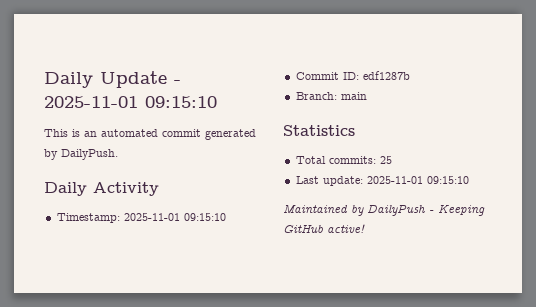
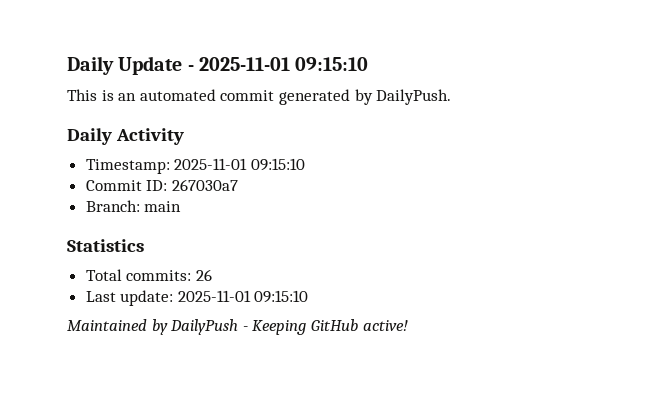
- Commit ID: edf1287b
+ Commit ID: 267030a7
- Total commits: 25
+ Total commits: 26

